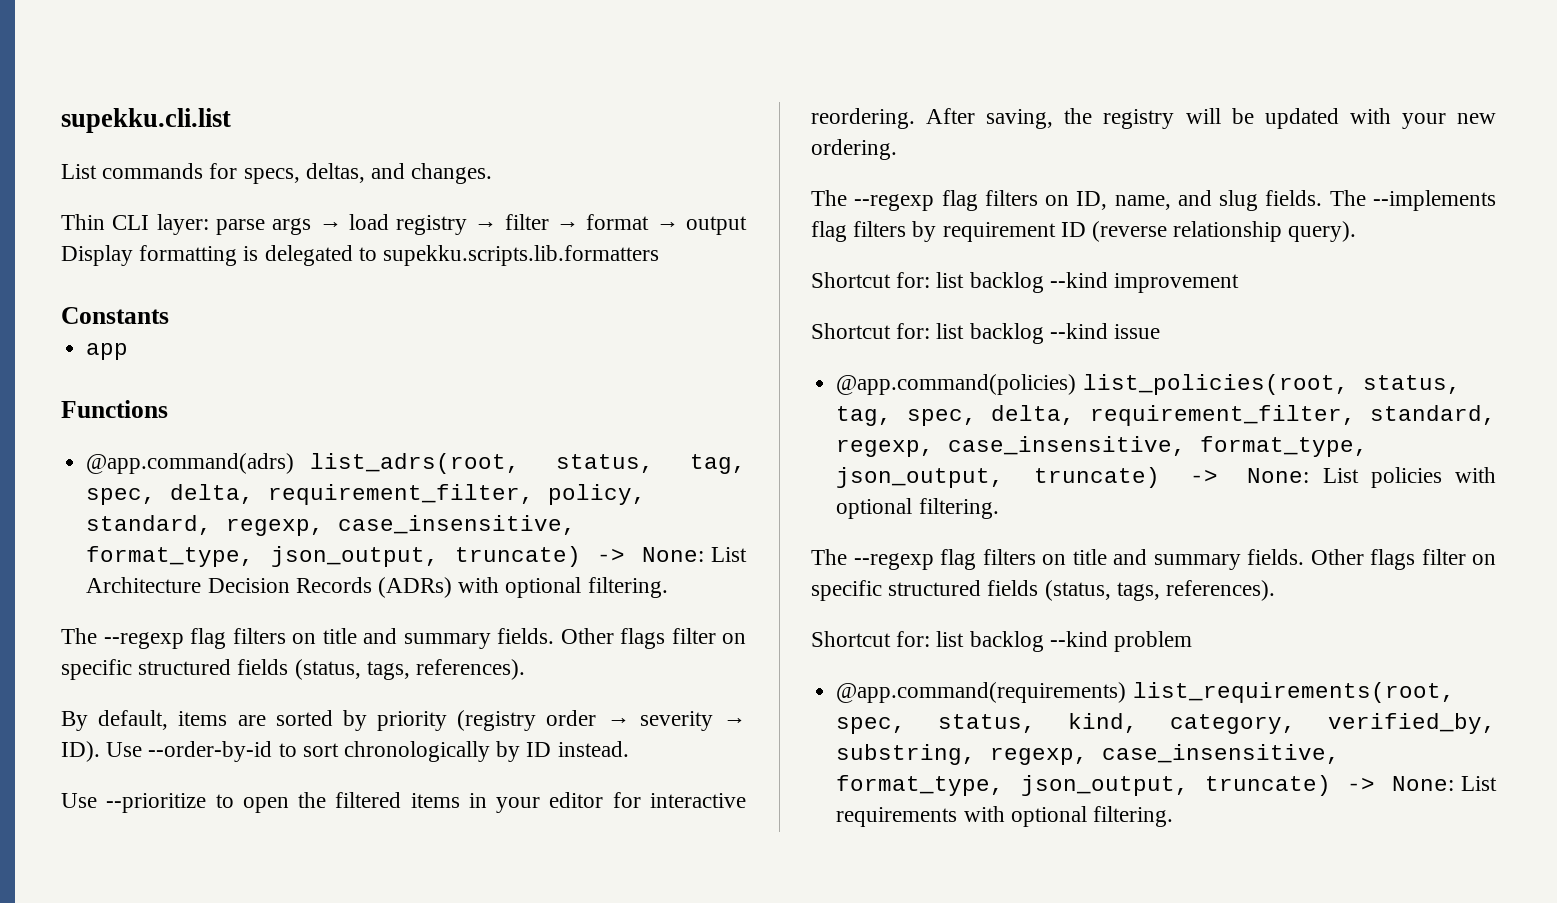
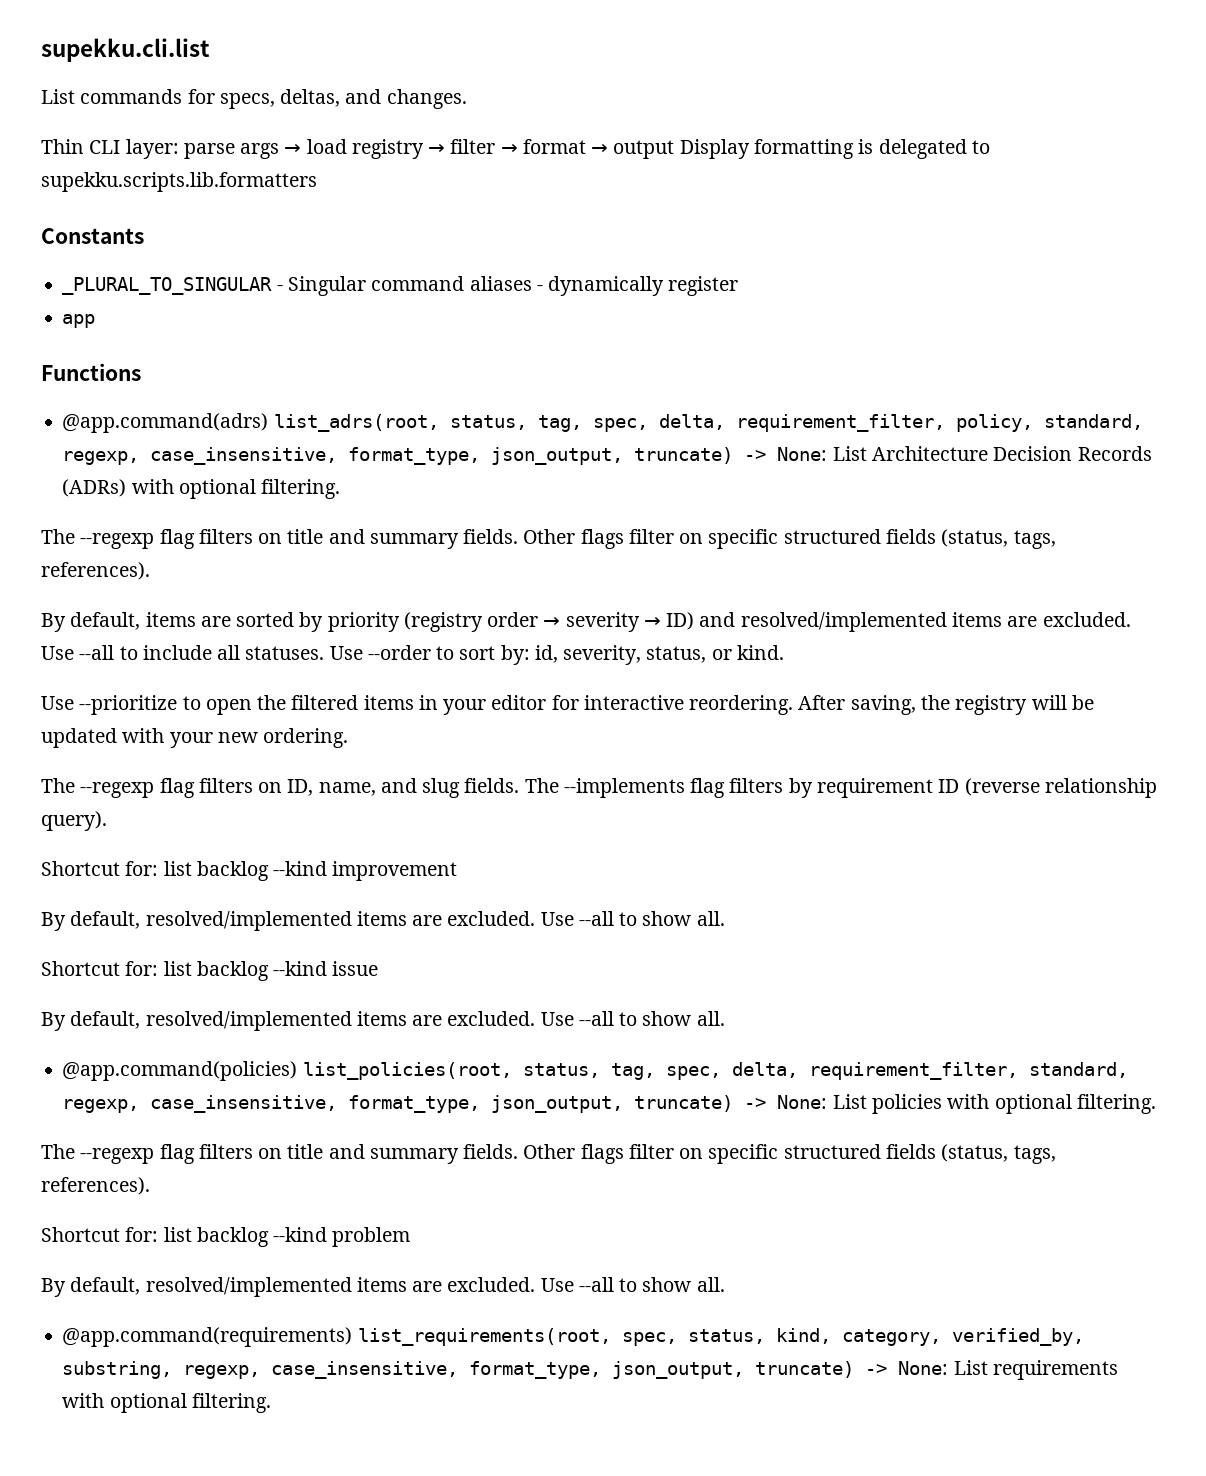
+ _PLURAL_TO_SINGULAR - Singular command aliases - dynamically register
- By default, items are sorted by priority (registry order → severity → ID). Use --order-by-id to sort chronologically by ID instead.
+ By default, items are sorted by priority (registry order → severity → ID) and resolved/implemented items are excluded. Use --all to include all statuses. Use --order to sort by: id, severity, status, or kind.
  Shortcut for: list backlog --kind improvement
+ By default, resolved/implemented items are excluded. Use --all to show all.
  Shortcut for: list backlog --kind issue
+ By default, resolved/implemented items are excluded. Use --all to show all.
  Shortcut for: list backlog --kind problem
+ By default, resolved/implemented items are excluded. Use --all to show all.

